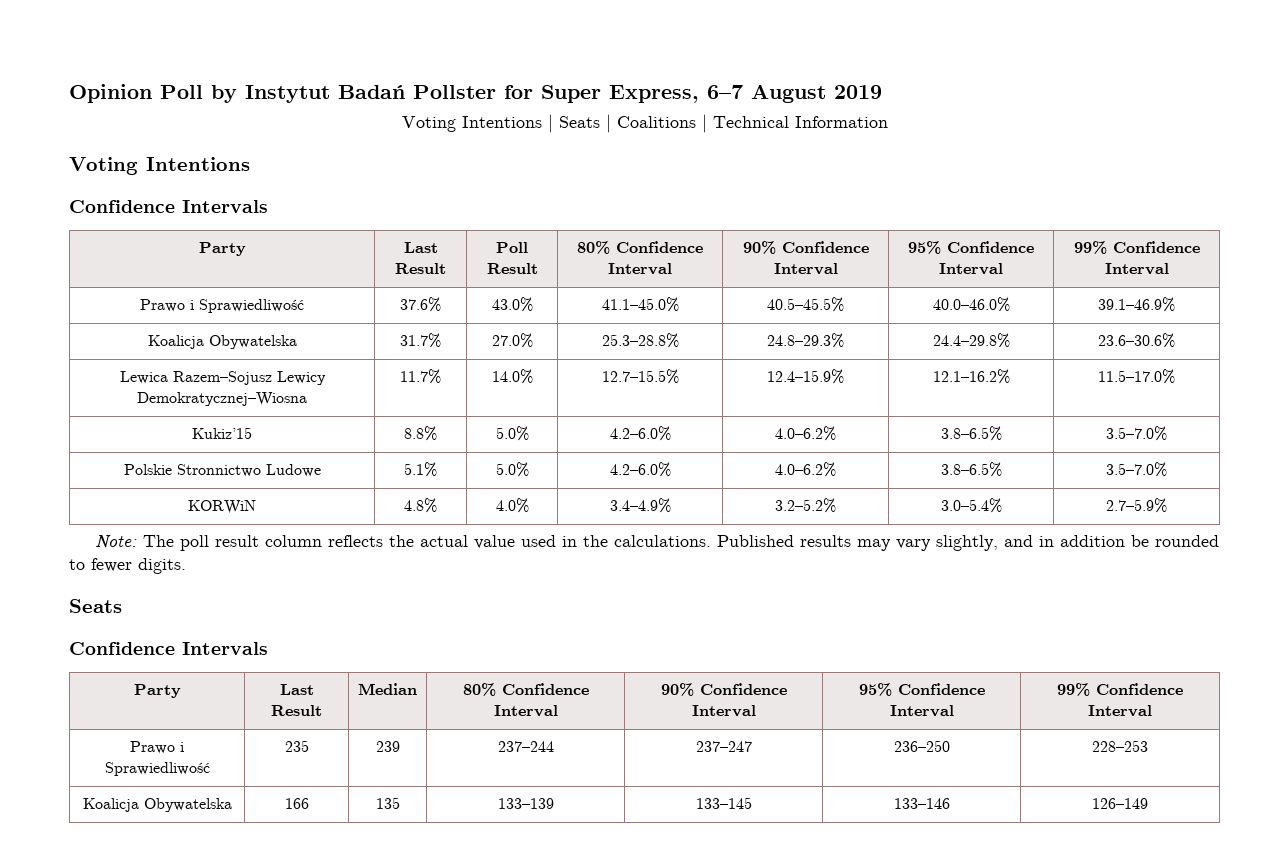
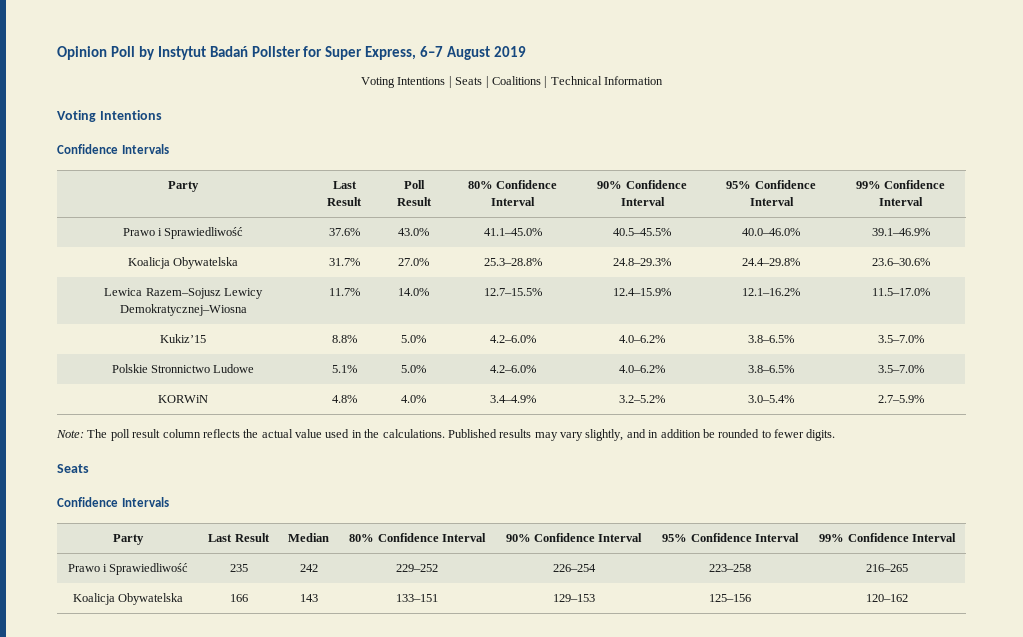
- Prawo i Sprawiedliwość | 235 | 239 | 237–244 | 237–247 | 236–250 | 228–253
- Koalicja Obywatelska | 166 | 135 | 133–139 | 133–145 | 133–146 | 126–149
+ Prawo i Sprawiedliwość | 235 | 242 | 229–252 | 226–254 | 223–258 | 216–265
+ Koalicja Obywatelska | 166 | 143 | 133–151 | 129–153 | 125–156 | 120–162

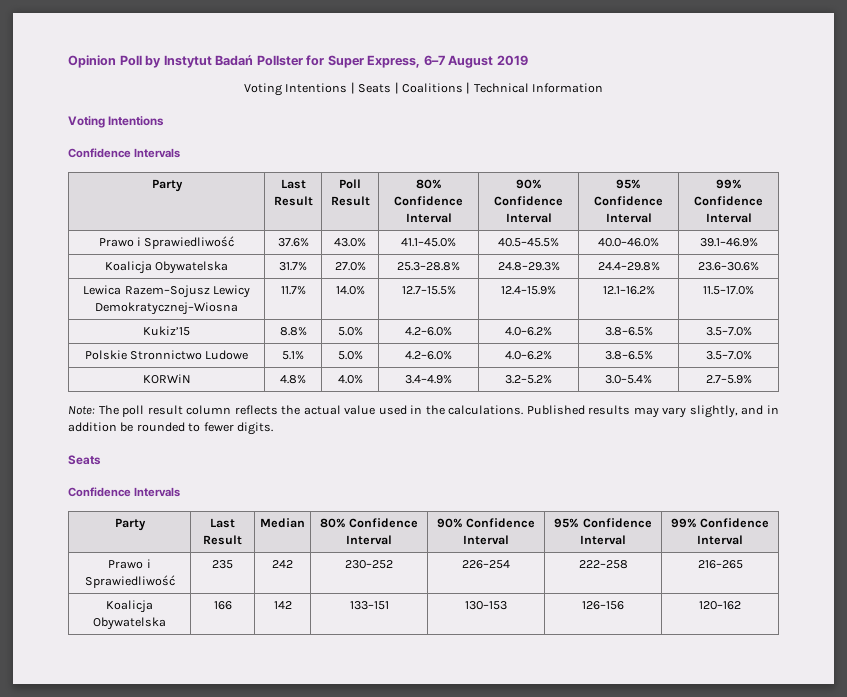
- Prawo i Sprawiedliwość | 235 | 242 | 229–252 | 226–254 | 223–258 | 216–265
+ Prawo i Sprawiedliwość | 235 | 242 | 230–252 | 226–254 | 222–258 | 216–265
- Koalicja Obywatelska | 166 | 143 | 133–151 | 129–153 | 125–156 | 120–162
+ Koalicja Obywatelska | 166 | 142 | 133–151 | 130–153 | 126–156 | 120–162

